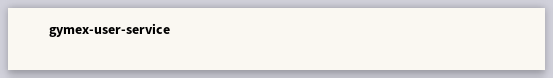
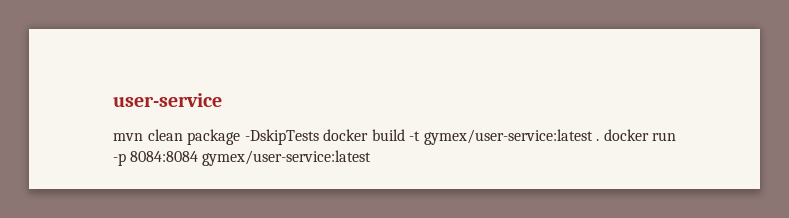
- gymex-user-service
+ user-service
+ mvn clean package -DskipTests docker build -t gymex/user-service:latest . docker run -p 8084:8084 gymex/user-service:latest

